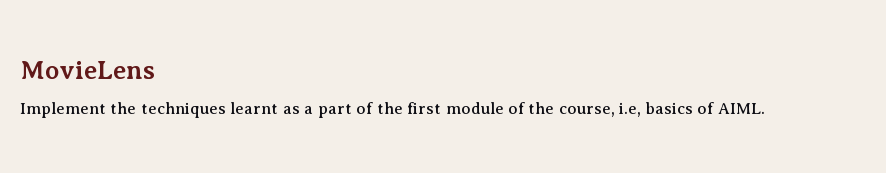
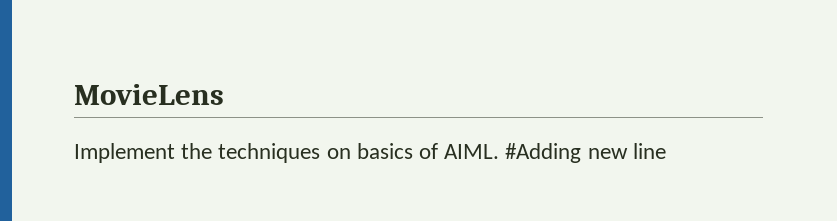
- Implement the techniques learnt as a part of the first module of the course, i.e, basics of AIML.
+ Implement the techniques on basics of AIML. #Adding new line

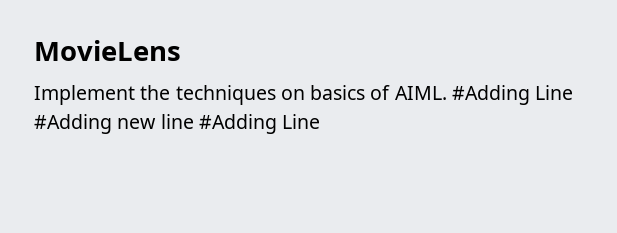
- #Adding new line
+ #Adding Line #Adding new line #Adding Line

